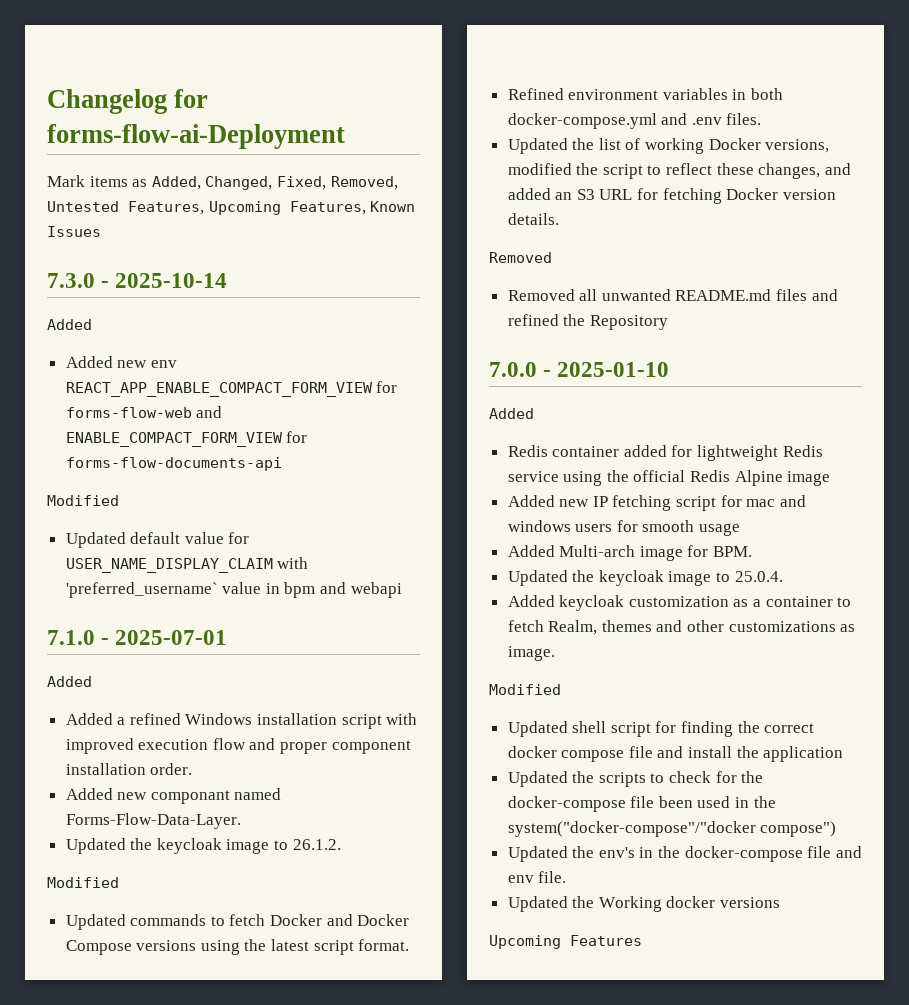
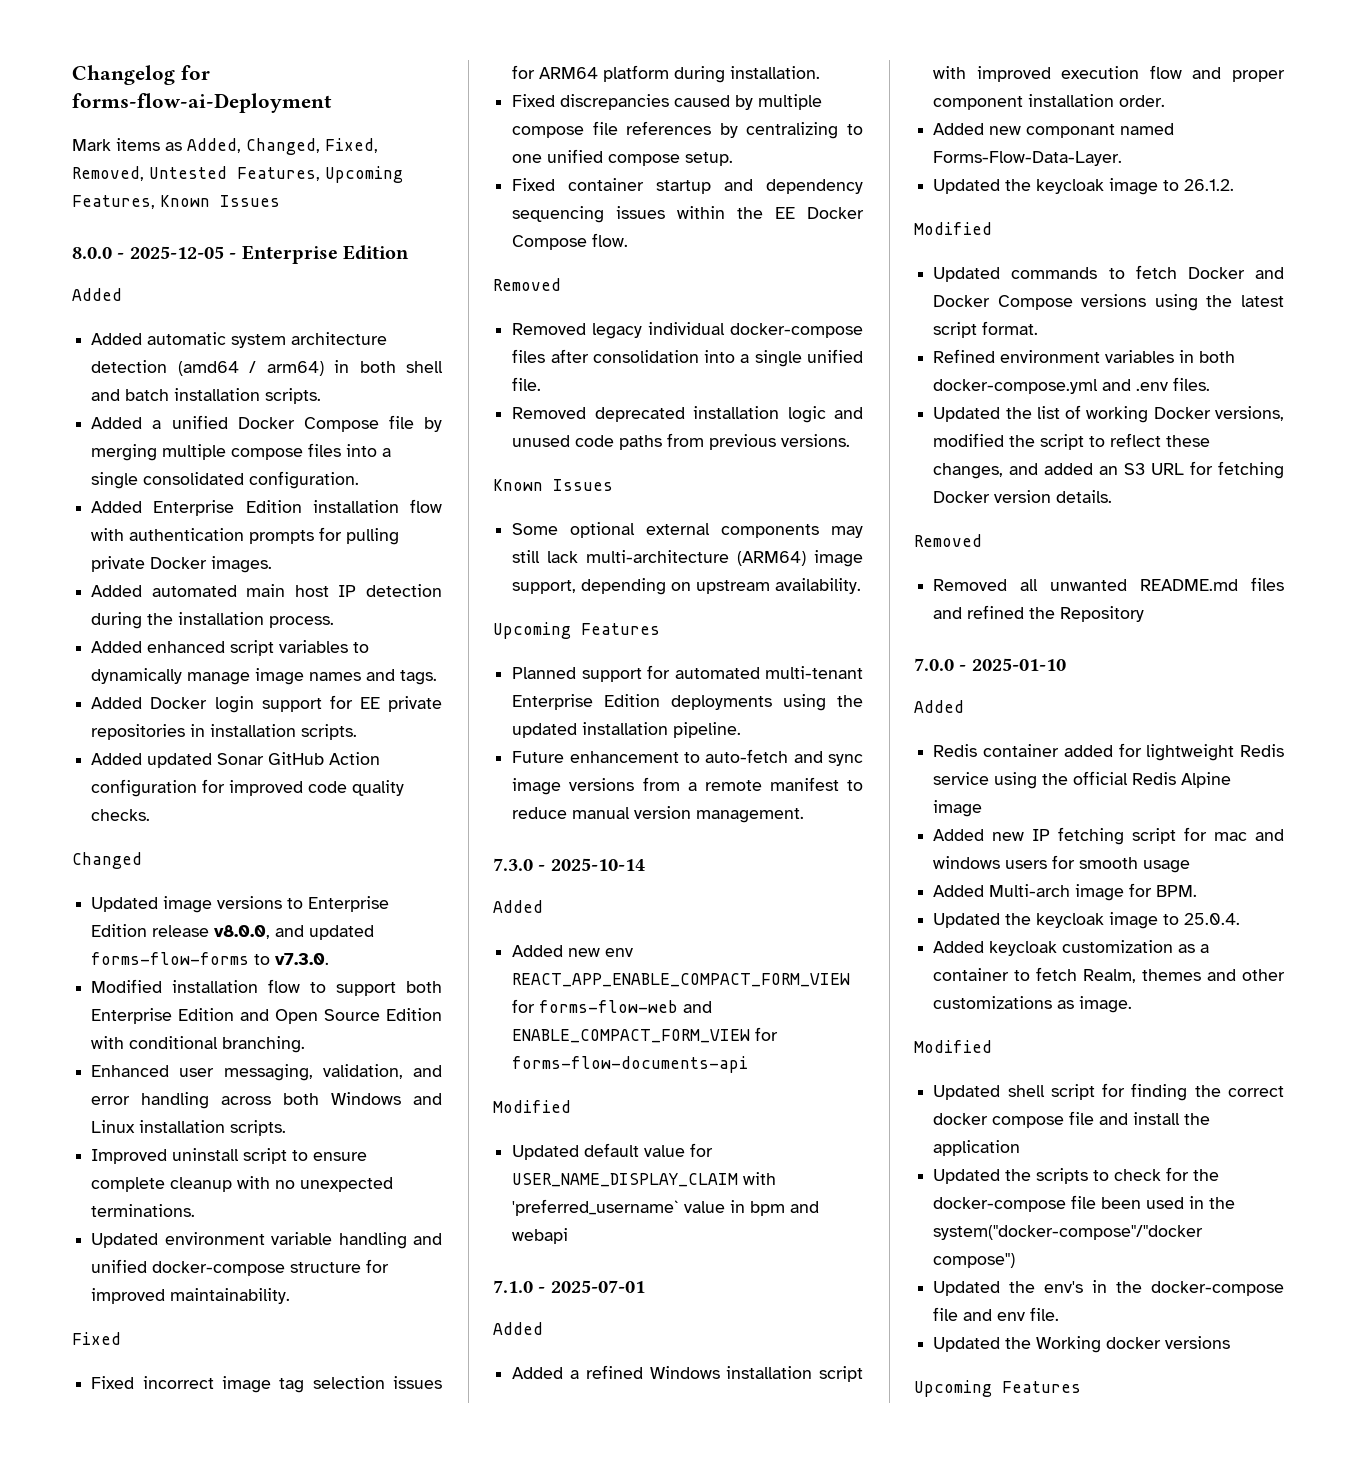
+ 8.0.0 - 2025-12-05 - Enterprise Edition
+ Added
+ Added automatic system architecture detection (amd64 / arm64) in both shell and batch installation scripts.
+ Added a unified Docker Compose file by merging multiple compose files into a single consolidated configuration.
+ Added Enterprise Edition installation flow with authentication prompts for pulling private Docker images.
+ Added automated main host IP detection during the installation process.
+ Added enhanced script variables to dynamically manage image names and tags.
+ Added Docker login support for EE private repositories in installation scripts.
+ Added updated Sonar GitHub Action configuration for improved code quality checks.
+ Changed
+ Updated image versions to Enterprise Edition release v8.0.0, and updated forms-flow-forms to v7.3.0.
+ Modified installation flow to support both Enterprise Edition and Open Source Edition with conditional branching.
+ Enhanced user messaging, validation, and error handling across both Windows and Linux installation scripts.
+ Improved uninstall script to ensure complete cleanup with no unexpected terminations.
+ Updated environment variable handling and unified docker-compose structure for improved maintainability.
+ Fixed
+ Fixed incorrect image tag selection issues for ARM64 platform during installation.
+ Fixed discrepancies caused by multiple compose file references by centralizing to one unified compose setup.
+ Fixed container startup and dependency sequencing issues within the EE Docker Compose flow.
+ Removed
+ Removed legacy individual docker-compose files after consolidation into a single unified file.
+ Removed deprecated installation logic and unused code paths from previous versions.
+ Known Issues
+ Some optional external components may still lack multi-architecture (ARM64) image support, depending on upstream availability.
+ Upcoming Features
+ Planned support for automated multi-tenant Enterprise Edition deployments using the updated installation pipeline.
+ Future enhancement to auto-fetch and sync image versions from a remote manifest to reduce manual version management.

